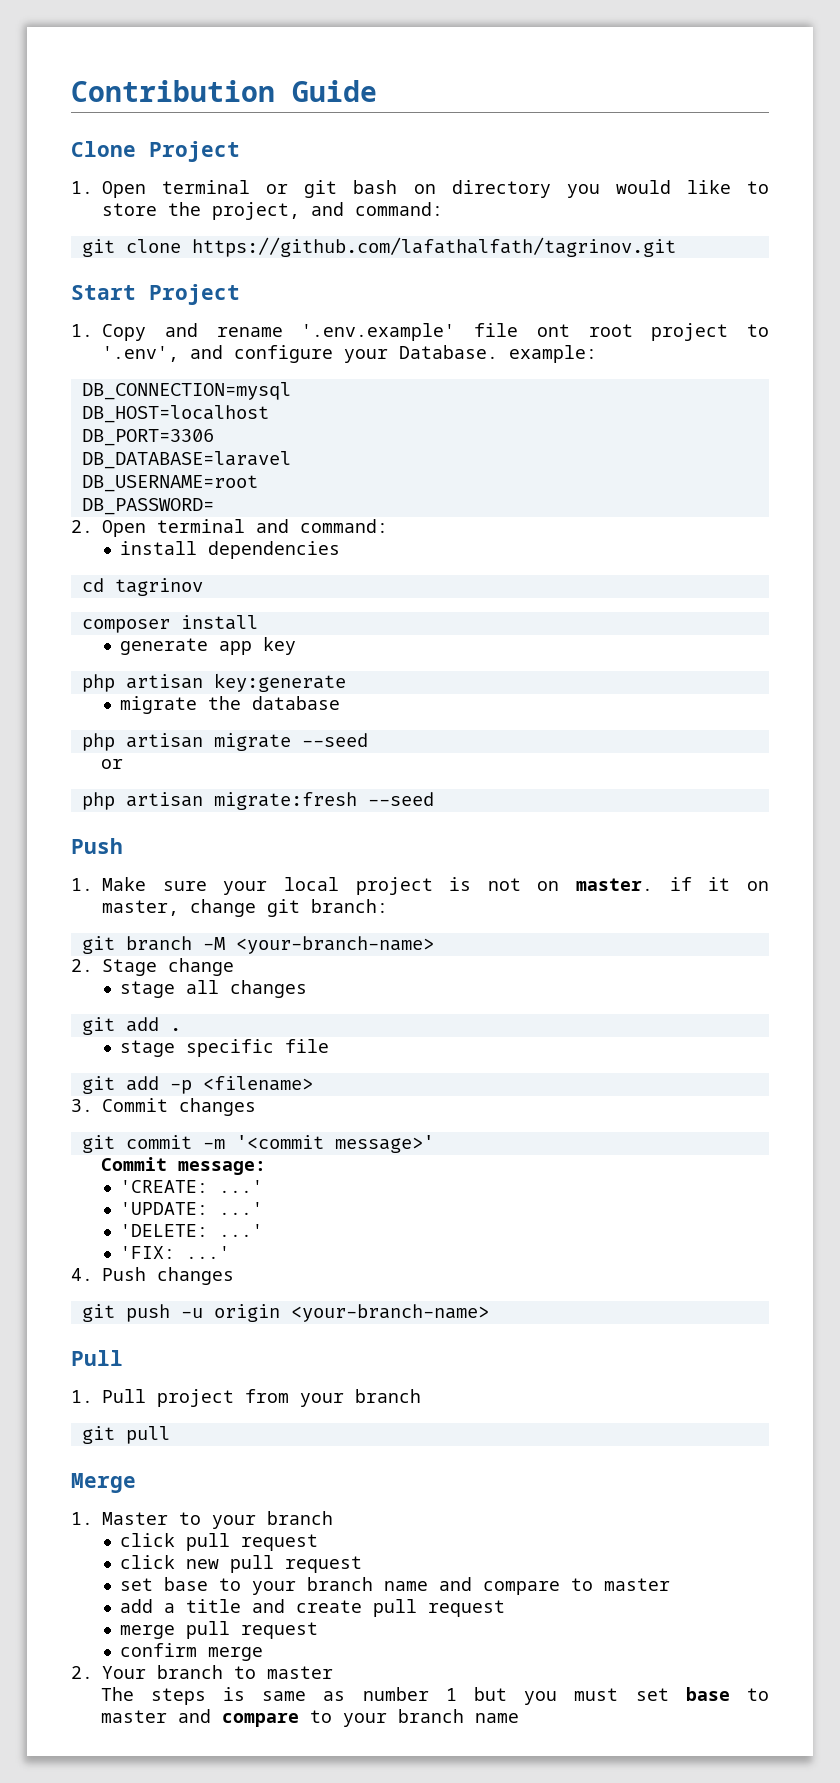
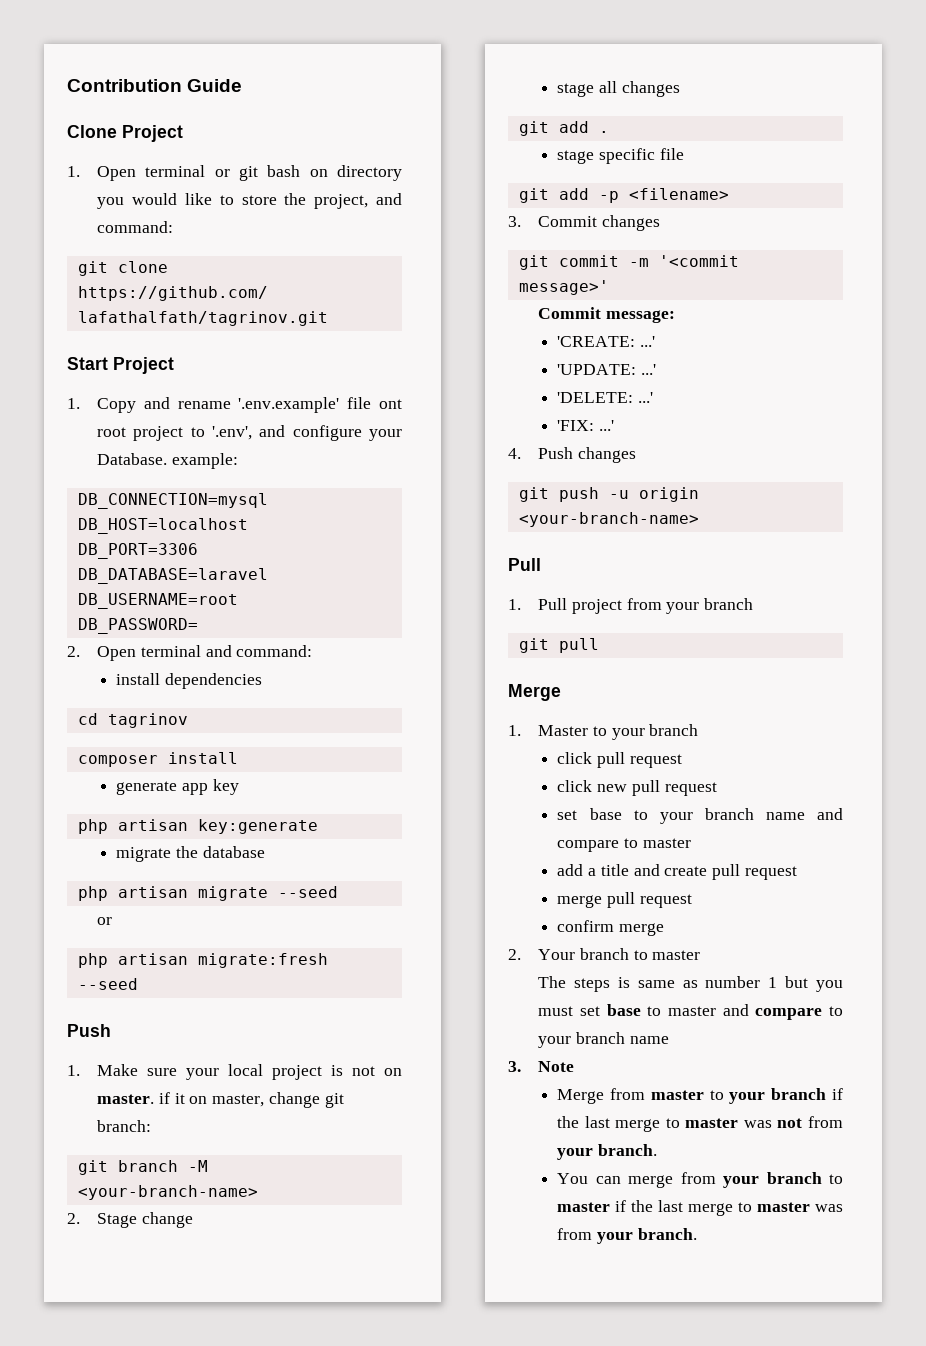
+ 3. Note
+ Merge from master to your branch if the last merge to master was not from your branch.
+ You can merge from your branch to master if the last merge to master was from your branch.

